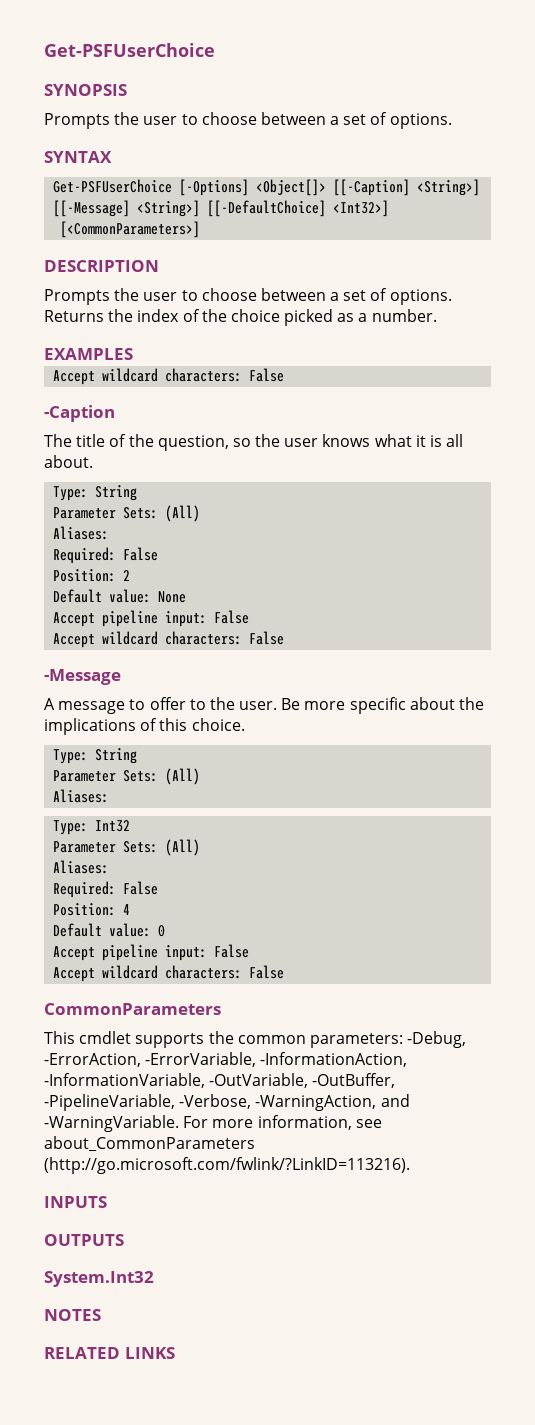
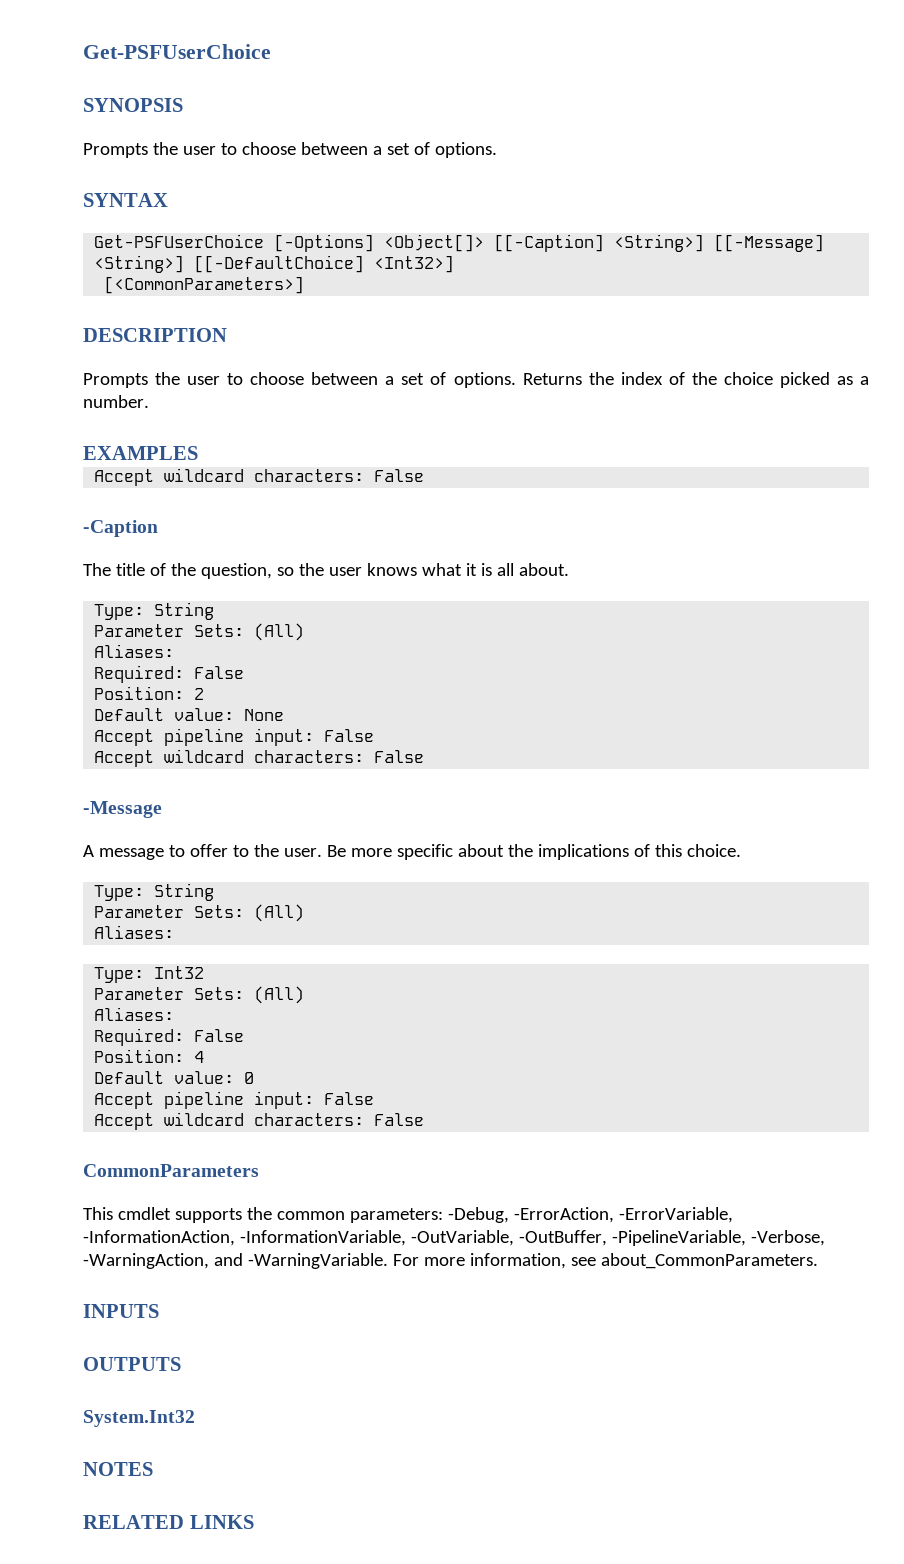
- For more information, see about_CommonParameters (http://go.microsoft.com/fwlink/?LinkID=113216).
+ For more information, see about_CommonParameters.

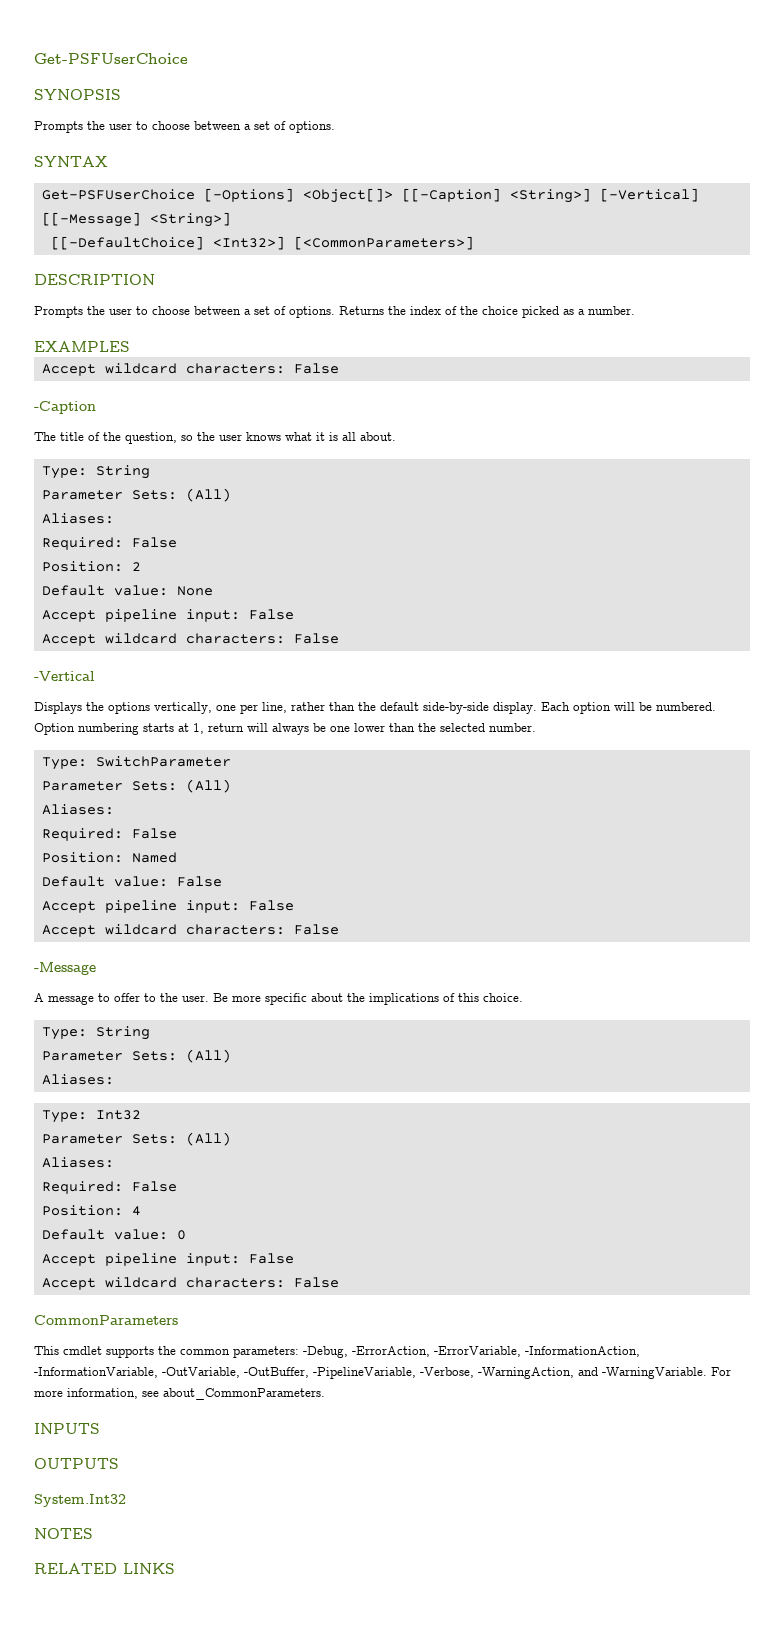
- Get-PSFUserChoice [-Options] <Object[]> [[-Caption] <String>] [[-Message] <String>] [[-DefaultChoice] <Int32>]
- [<CommonParameters>]
+ Get-PSFUserChoice [-Options] <Object[]> [[-Caption] <String>] [-Vertical] [[-Message] <String>]
+ [[-DefaultChoice] <Int32>] [<CommonParameters>]
+ -Vertical
+ Displays the options vertically, one per line, rather than the default side-by-side display. Each option will be numbered. Option numbering starts at 1, return will always be one lower than the selected number.
+ Type: SwitchParameter
+ Parameter Sets: (All)
+ Aliases:
+ Required: False
+ Position: Named
+ Default value: False
+ Accept pipeline input: False
+ Accept wildcard characters: False

